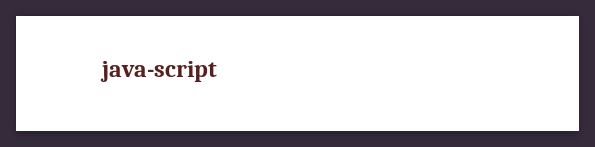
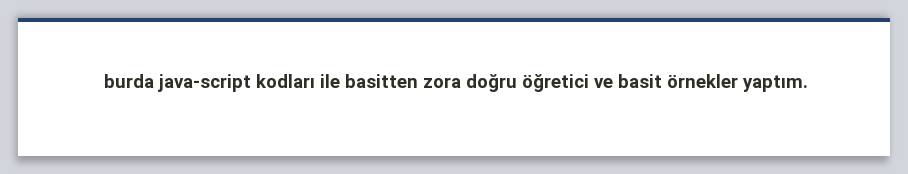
- java-script
+ burda java-script kodları ile basitten zora doğru öğretici ve basit örnekler yaptım.

